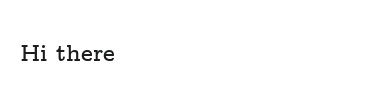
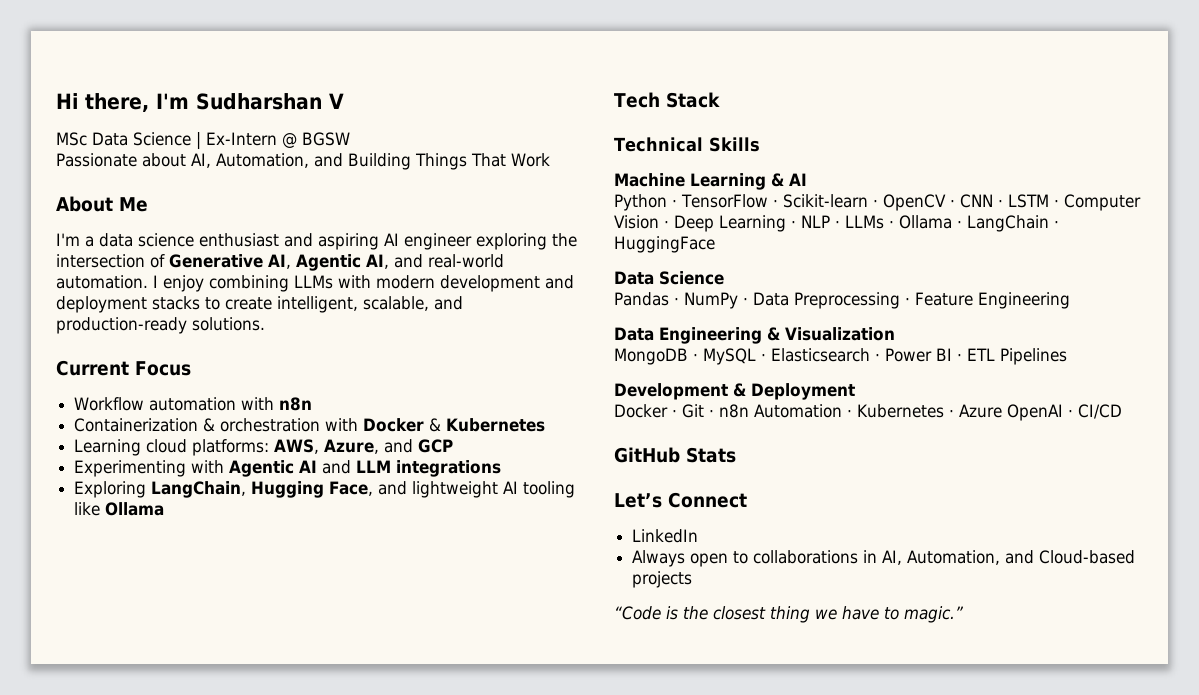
- Hi there
+ Hi there, I'm Sudharshan V
+ MSc Data Science | Ex-Intern @ BGSW
+ Passionate about AI, Automation, and Building Things That Work
+ About Me
+ I'm a data science enthusiast and aspiring AI engineer exploring the intersection of Generative AI, Agentic AI, and real-world automation. I enjoy combining LLMs with modern development and deployment stacks to create intelligent, scalable, and production-ready solutions.
+ Current Focus
+ Workflow automation with n8n
+ Containerization & orchestration with Docker & Kubernetes
+ Learning cloud platforms: AWS, Azure, and GCP
+ Experimenting with Agentic AI and LLM integrations
+ Exploring LangChain, Hugging Face, and lightweight AI tooling like Ollama
+ Tech Stack
+ Technical Skills
+ Machine Learning & AI
+ Python · TensorFlow · Scikit-learn · OpenCV · CNN · LSTM · Computer Vision · Deep Learning · NLP · LLMs · Ollama · LangChain · HuggingFace
+ Data Science
+ Pandas · NumPy · Data Preprocessing · Feature Engineering
+ Data Engineering & Visualization
+ MongoDB · MySQL · Elasticsearch · Power BI · ETL Pipelines
+ Development & Deployment
+ Docker · Git · n8n Automation · Kubernetes · Azure OpenAI · CI/CD
+ GitHub Stats
+ Let’s Connect
+ LinkedIn
+ Always open to collaborations in AI, Automation, and Cloud-based projects
+ “Code is the closest thing we have to magic.”

